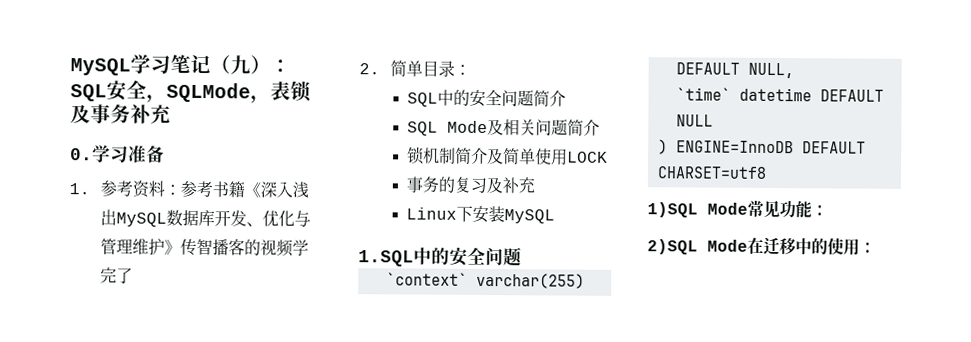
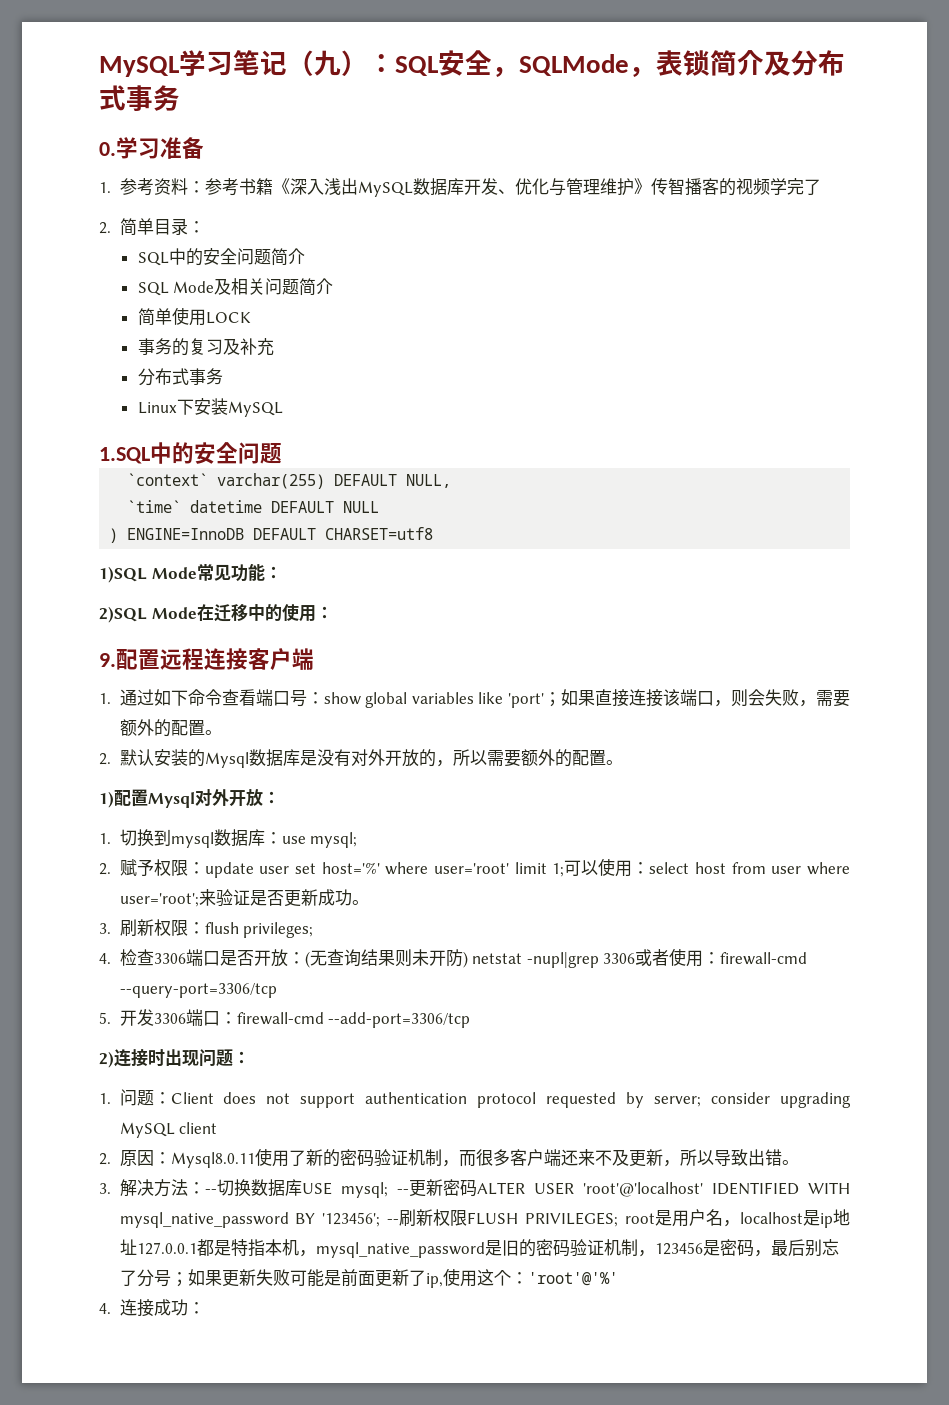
- MySQL学习笔记（九）：SQL安全，SQLMode，表锁及事务补充
+ MySQL学习笔记（九）：SQL安全，SQLMode，表锁简介及分布式事务
- 锁机制简介及简单使用LOCK
+ 简单使用LOCK
  事务的复习及补充
+ 分布式事务
+ 9.配置远程连接客户端
+ 1.通过如下命令查看端口号：show global variables like 'port'；如果直接连接该端口，则会失败，需要额外的配置。
+ 2.默认安装的Mysql数据库是没有对外开放的，所以需要额外的配置。
+ 1)配置Mysql对外开放：
+ 1.切换到mysql数据库：use mysql;
+ 2.赋予权限：update user set host='%' where user='root' limit 1;可以使用：select host from user where user='root';来验证是否更新成功。
+ 3.刷新权限：flush privileges;
+ 4.检查3306端口是否开放：(无查询结果则未开防) netstat -nupl|grep 3306或者使用：firewall-cmd --query-port=3306/tcp
+ 5.开发3306端口：firewall-cmd --add-port=3306/tcp
+ 2)连接时出现问题：
+ 1.问题：Client does not support authentication protocol requested by server; consider upgrading MySQL client
+ 2.原因：Mysql8.0.11使用了新的密码验证机制，而很多客户端还来不及更新，所以导致出错。
+ 3.解决方法：--切换数据库USE mysql; --更新密码ALTER USER 'root'@'localhost' IDENTIFIED WITH mysql_native_password BY '123456'; --刷新权限FLUSH PRIVILEGES; root是用户名，localhost是ip地址127.0.0.1都是特指本机，mysql_native_password是旧的密码验证机制，123456是密码，最后别忘了分号；如果更新失败可能是前面更新了ip,使用这个：'root'@'%'
+ 4.连接成功：

